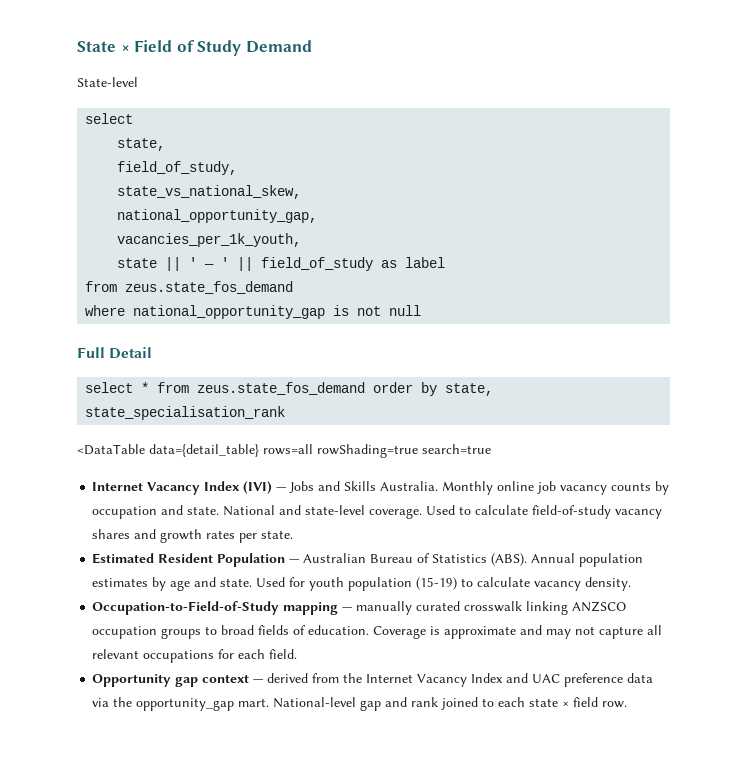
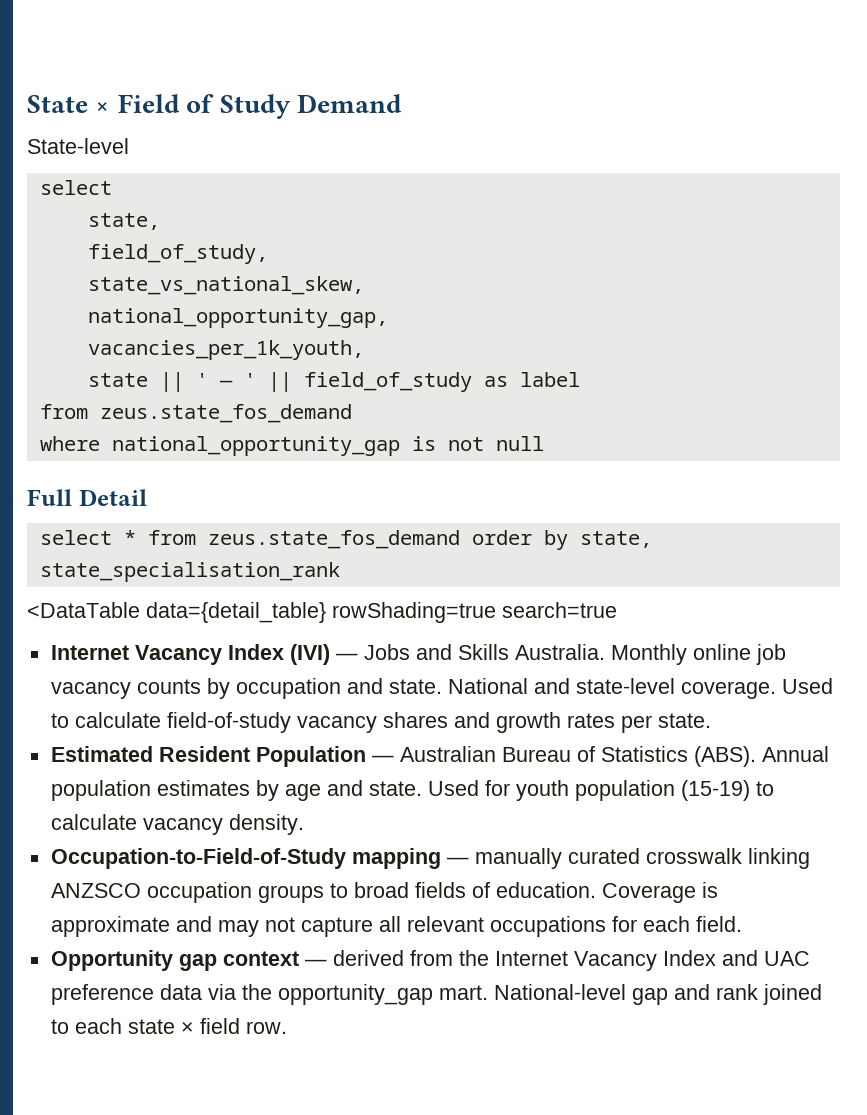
- <DataTable data={detail_table} rows=all rowShading=true search=true
+ <DataTable data={detail_table} rowShading=true search=true

